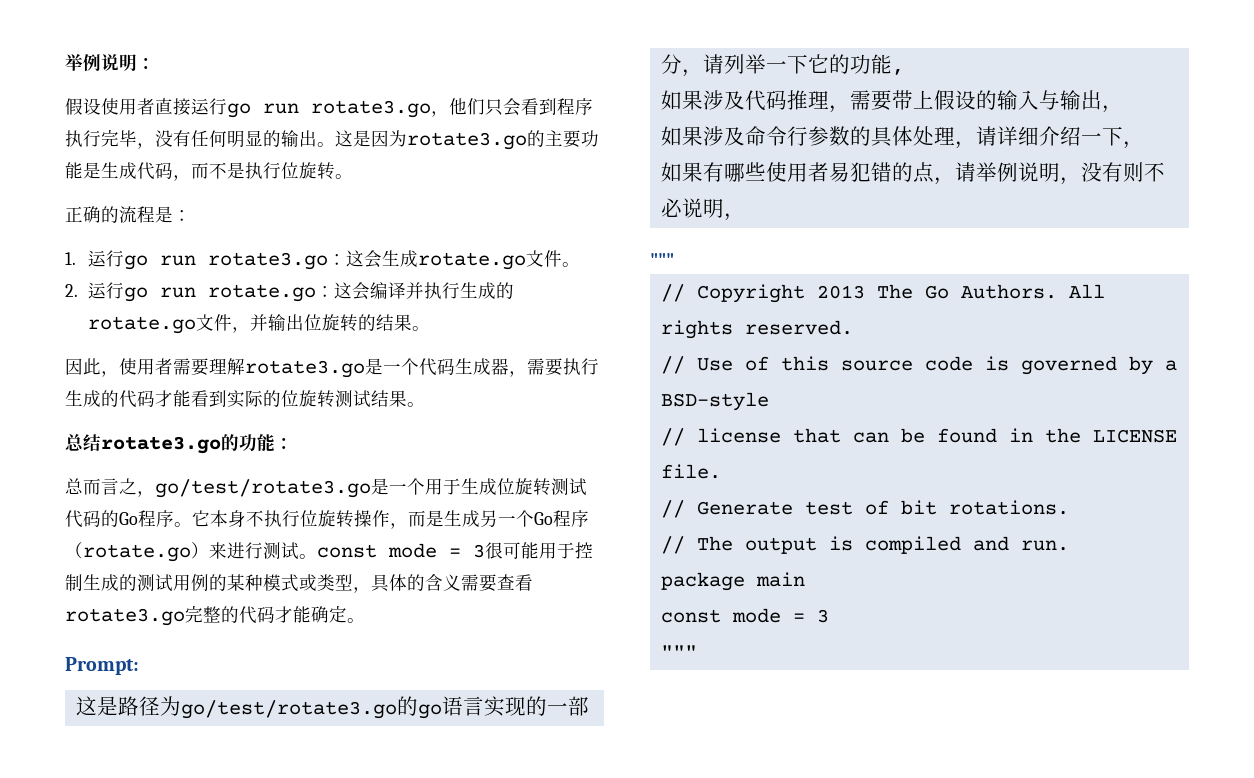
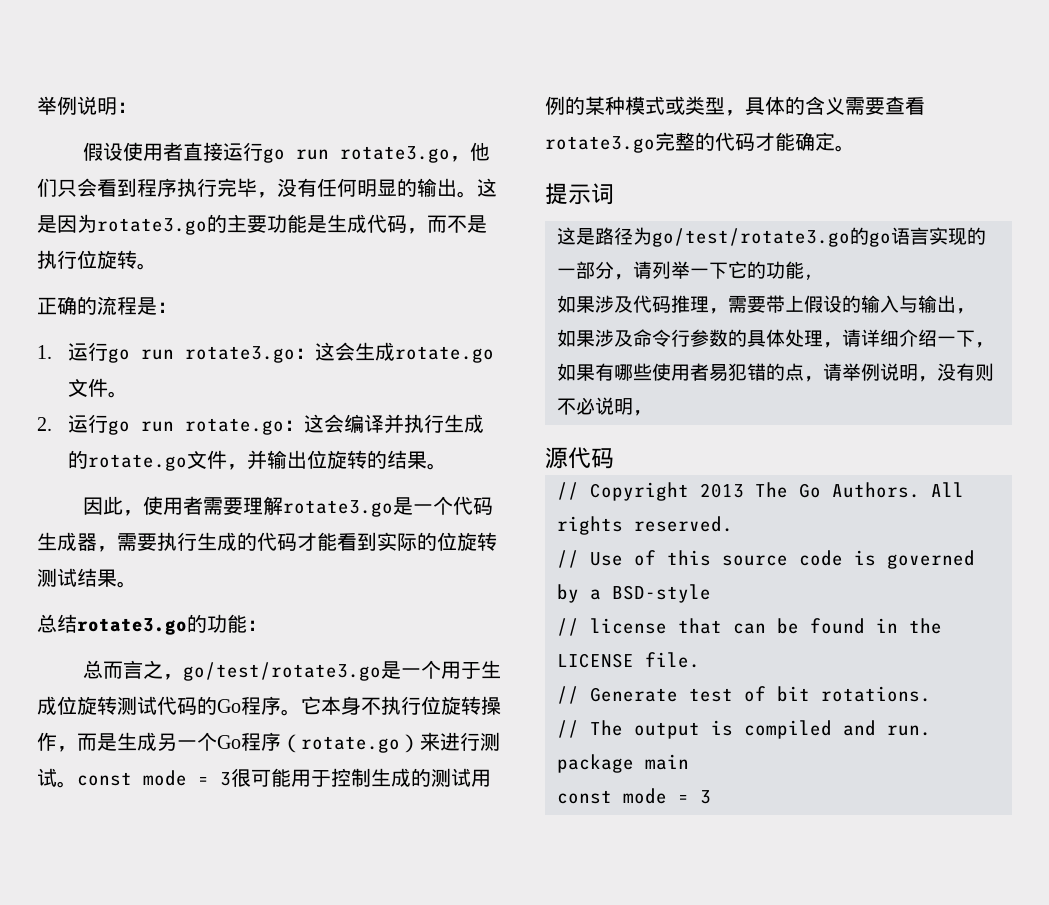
- Prompt:
+ 提示词
  如果有哪些使用者易犯错的点，请举例说明，没有则不必说明，
- """
+ 源代码
  package main
  const mode = 3
- """

